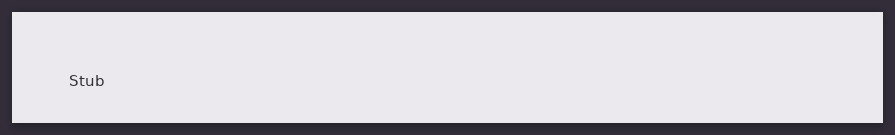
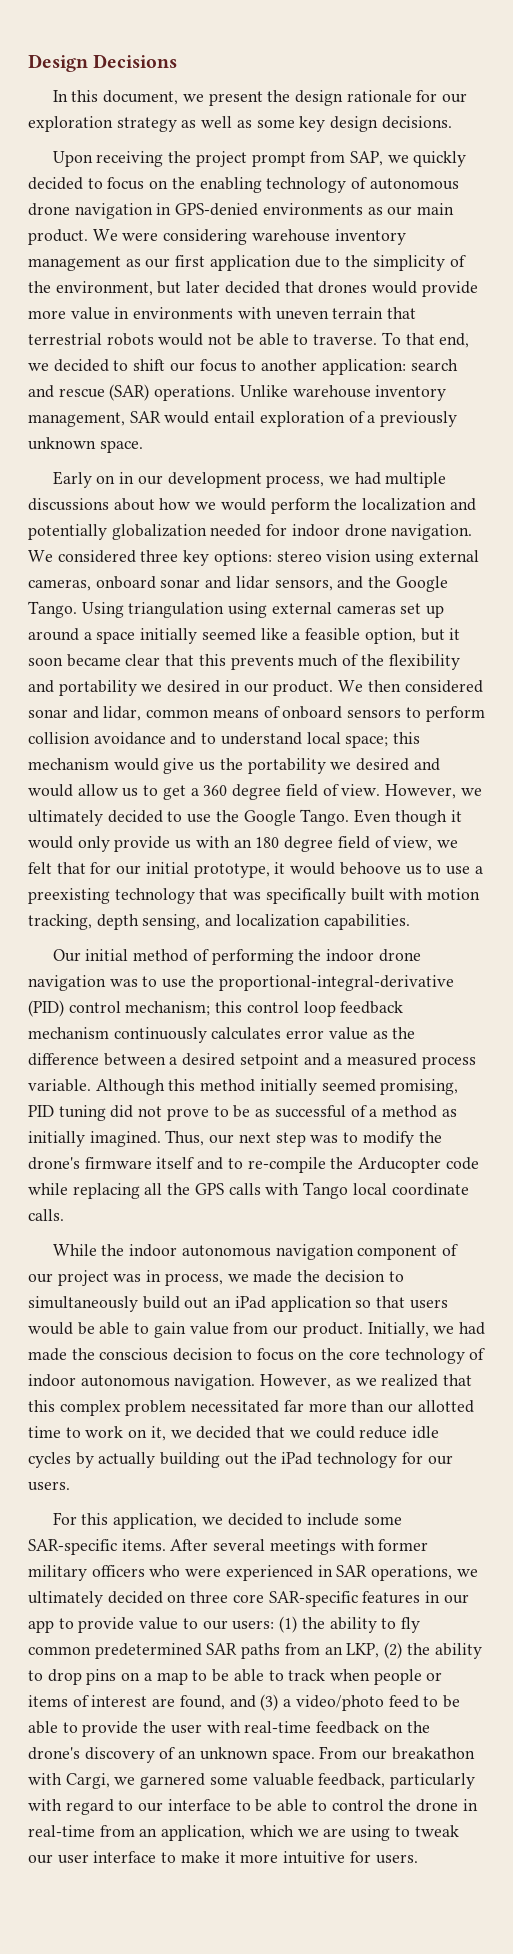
- Stub
+ Design Decisions
+ In this document, we present the design rationale for our exploration strategy as well as some key design decisions.
+ Upon receiving the project prompt from SAP, we quickly decided to focus on the enabling technology of autonomous drone navigation in GPS-denied environments as our main product. We were considering warehouse inventory management as our first application due to the simplicity of the environment, but later decided that drones would provide more value in environments with uneven terrain that terrestrial robots would not be able to traverse. To that end, we decided to shift our focus to another application: search and rescue (SAR) operations. Unlike warehouse inventory management, SAR would entail exploration of a previously unknown space.
+ Early on in our development process, we had multiple discussions about how we would perform the localization and potentially globalization needed for indoor drone navigation. We considered three key options: stereo vision using external cameras, onboard sonar and lidar sensors, and the Google Tango. Using triangulation using external cameras set up around a space initially seemed like a feasible option, but it soon became clear that this prevents much of the flexibility and portability we desired in our product. We then considered sonar and lidar, common means of onboard sensors to perform collision avoidance and to understand local space; this mechanism would give us the portability we desired and would allow us to get a 360 degree field of view. However, we ultimately decided to use the Google Tango. Even though it would only provide us with an 180 degree field of view, we felt that for our initial prototype, it would behoove us to use a preexisting technology that was specifically built with motion tracking, depth sensing, and localization capabilities.
+ Our initial method of performing the indoor drone navigation was to use the proportional-integral-derivative (PID) control mechanism; this control loop feedback mechanism continuously calculates error value as the difference between a desired setpoint and a measured process variable. Although this method initially seemed promising, PID tuning did not prove to be as successful of a method as initially imagined. Thus, our next step was to modify the drone's firmware itself and to re-compile the Arducopter code while replacing all the GPS calls with Tango local coordinate calls.
+ While the indoor autonomous navigation component of our project was in process, we made the decision to simultaneously build out an iPad application so that users would be able to gain value from our product. Initially, we had made the conscious decision to focus on the core technology of indoor autonomous navigation. However, as we realized that this complex problem necessitated far more than our allotted time to work on it, we decided that we could reduce idle cycles by actually building out the iPad technology for our users.
+ For this application, we decided to include some SAR-specific items. After several meetings with former military officers who were experienced in SAR operations, we ultimately decided on three core SAR-specific features in our app to provide value to our users: (1) the ability to fly common predetermined SAR paths from an LKP, (2) the ability to drop pins on a map to be able to track when people or items of interest are found, and (3) a video/photo feed to be able to provide the user with real-time feedback on the drone's discovery of an unknown space. From our breakathon with Cargi, we garnered some valuable feedback, particularly with regard to our interface to be able to control the drone in real-time from an application, which we are using to tweak our user interface to make it more intuitive for users.

